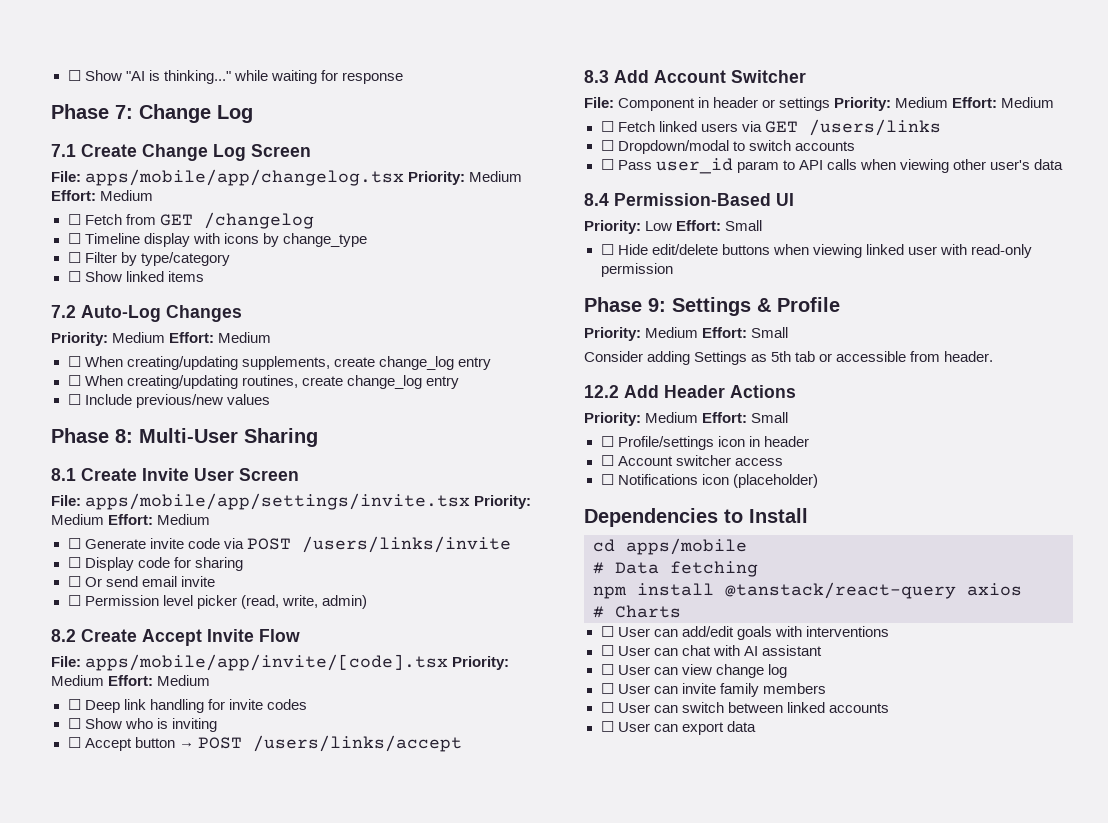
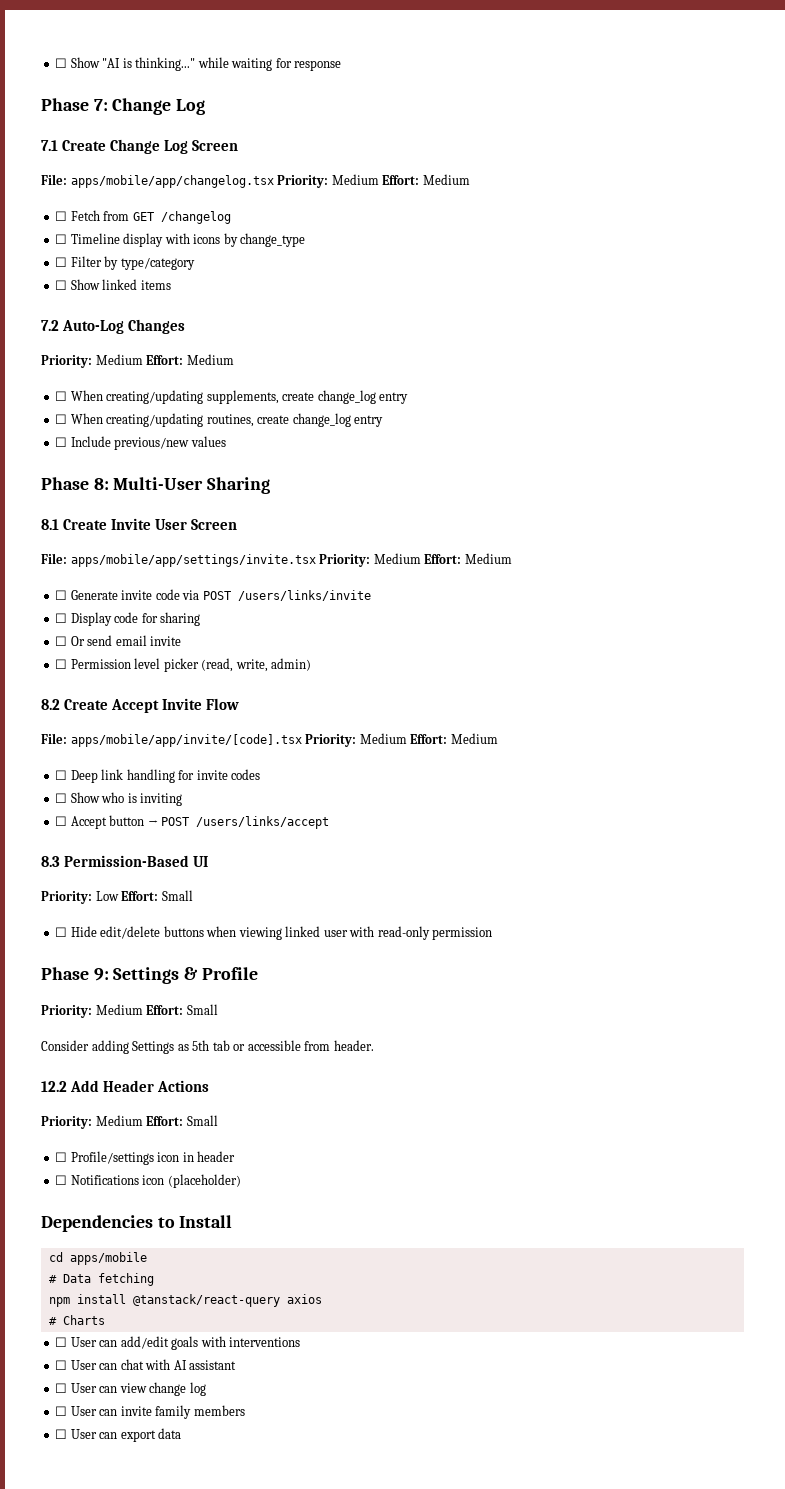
- 8.3 Add Account Switcher
- File: Component in header or settings Priority: Medium Effort: Medium
- ☐ Fetch linked users via GET /users/links
- ☐ Dropdown/modal to switch accounts
- ☐ Pass user_id param to API calls when viewing other user's data
- 8.4 Permission-Based UI
+ 8.3 Permission-Based UI
- ☐ Account switcher access
- ☐ User can switch between linked accounts

